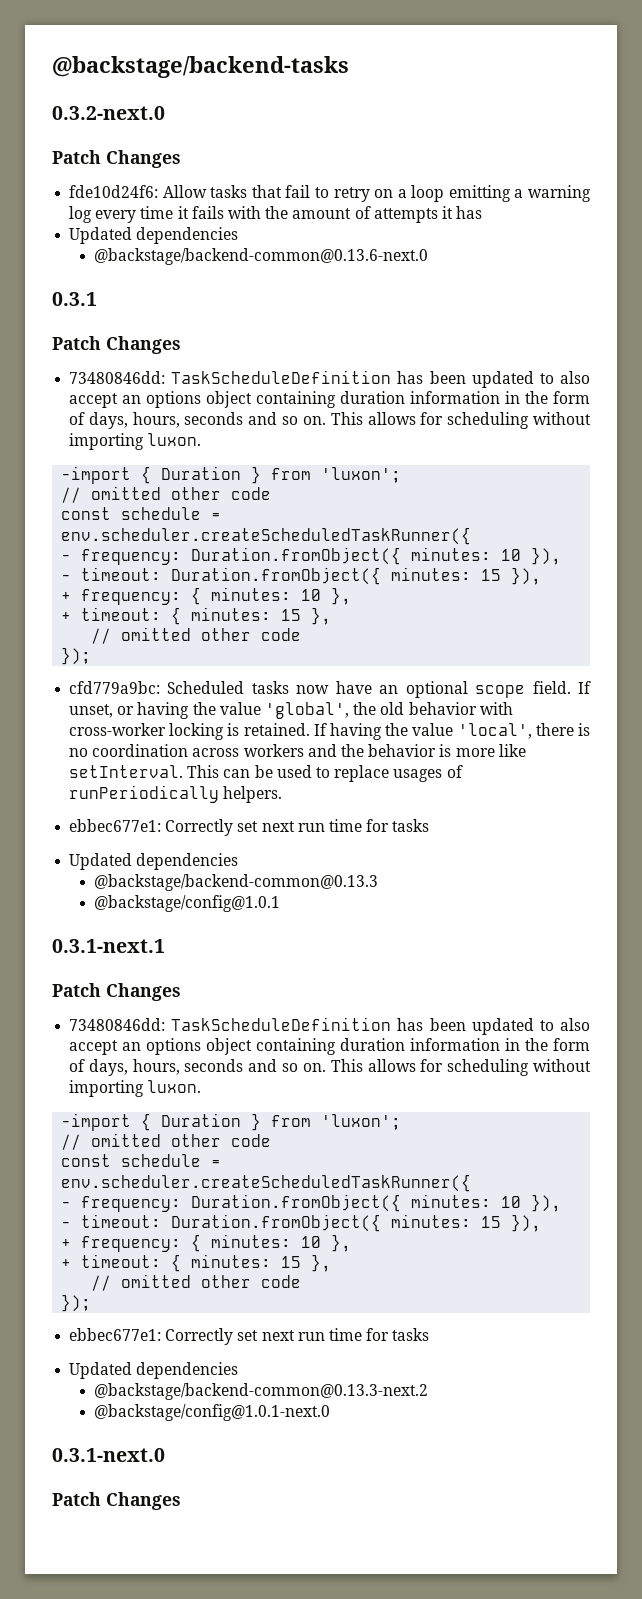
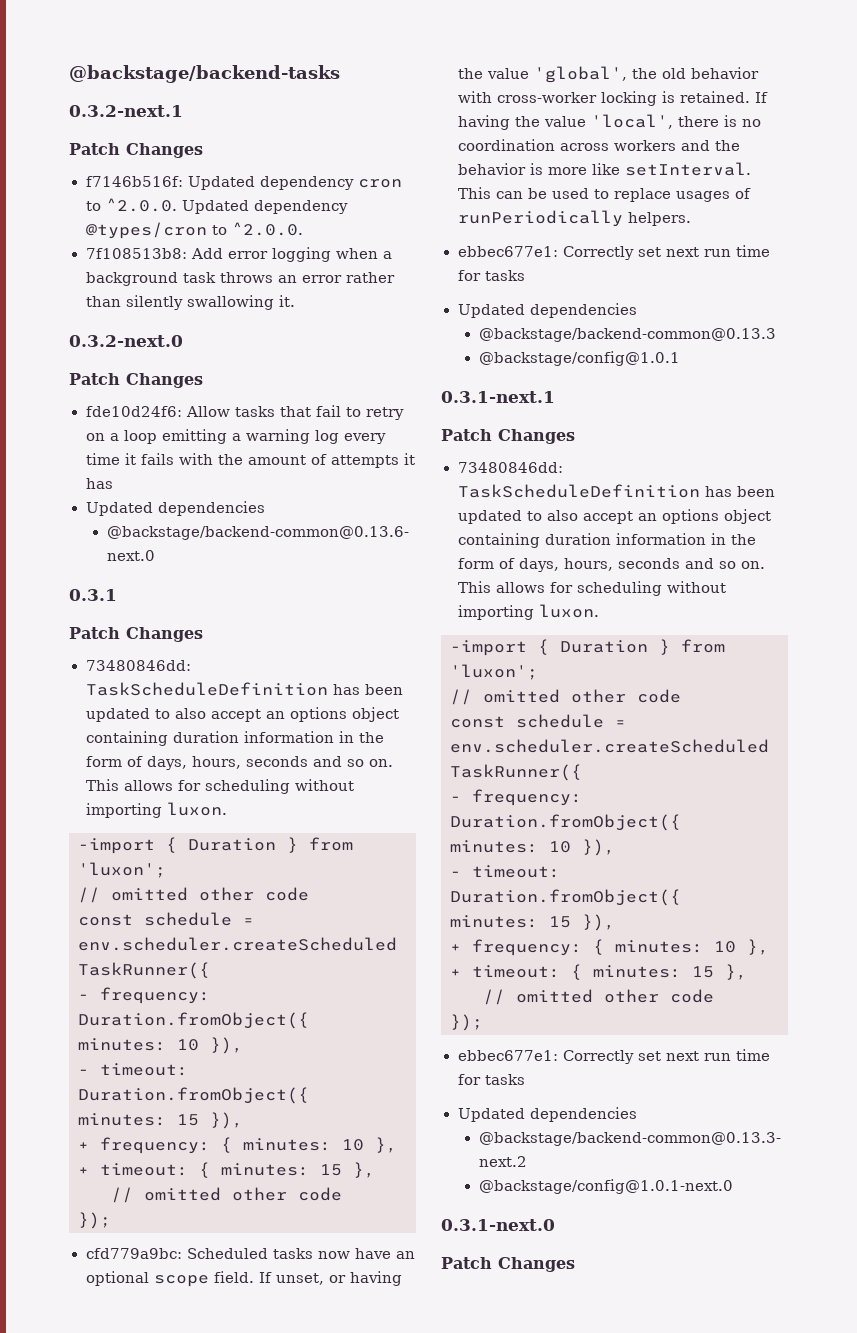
+ 0.3.2-next.1
+ Patch Changes
+ f7146b516f: Updated dependency cron to ^2.0.0. Updated dependency @types/cron to ^2.0.0.
+ 7f108513b8: Add error logging when a background task throws an error rather than silently swallowing it.

